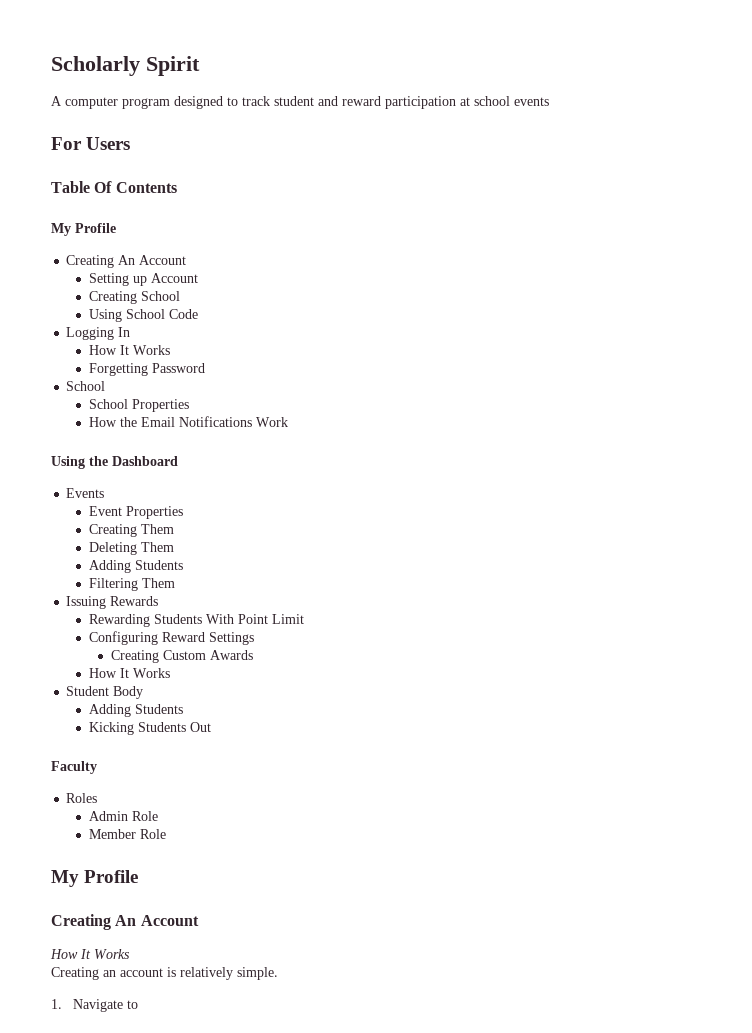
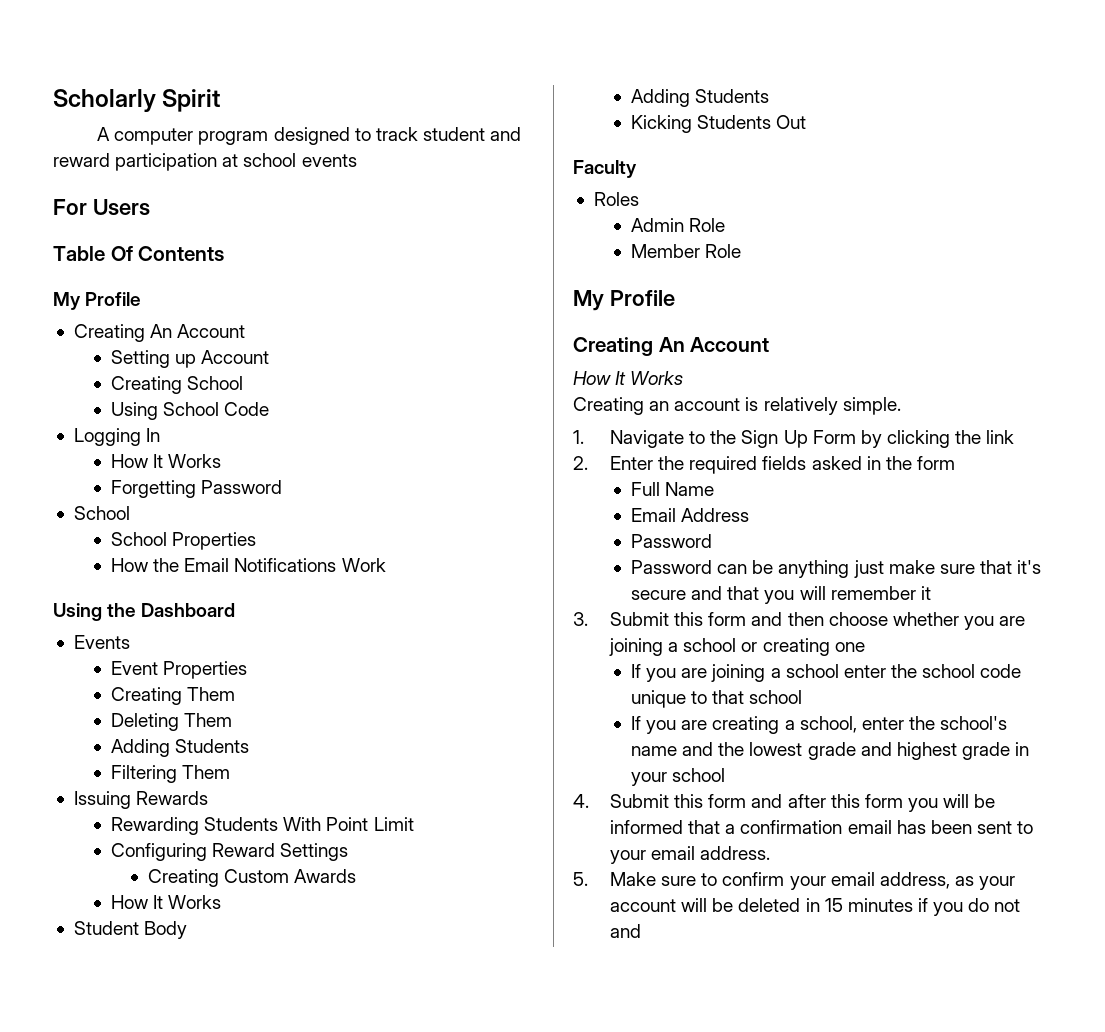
- 1. Navigate to
+ 1. Navigate to the Sign Up Form by clicking the link
+ 2. Enter the required fields asked in the form
+ Full Name
+ Email Address
+ Password
+ Password can be anything just make sure that it's secure and that you will remember it
+ 3. Submit this form and then choose whether you are joining a school or creating one
+ If you are joining a school enter the school code unique to that school
+ If you are creating a school, enter the school's name and the lowest grade and highest grade in your school
+ 4. Submit this form and after this form you will be informed that a confirmation email has been sent to your email address.
+ 5. Make sure to confirm your email address, as your account will be deleted in 15 minutes if you do not and

